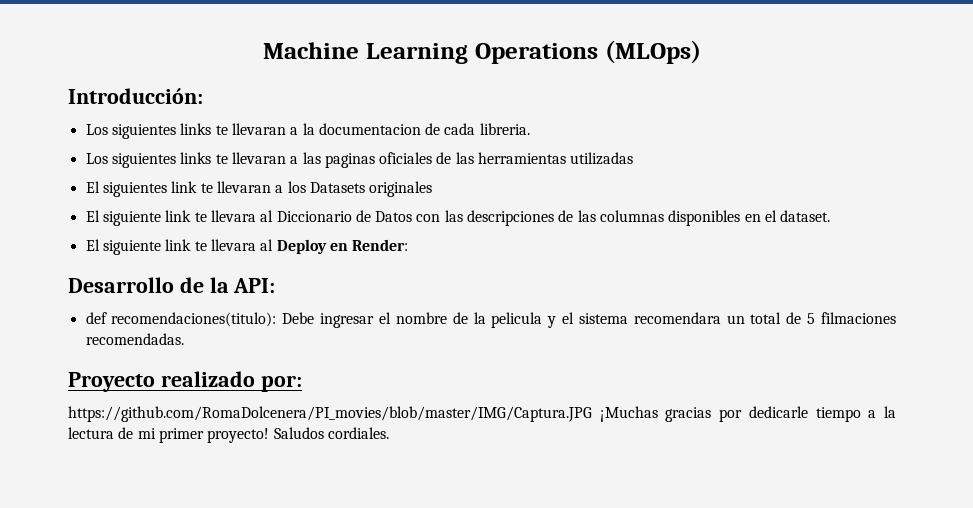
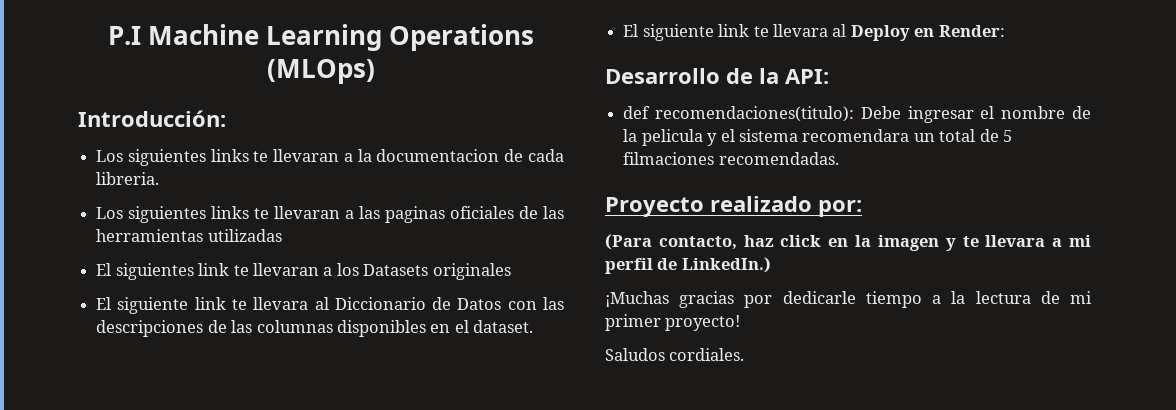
- Machine Learning Operations (MLOps)
+ P.I Machine Learning Operations (MLOps)
- https://github.com/RomaDolcenera/PI_movies/blob/master/IMG/Captura.JPG ¡Muchas gracias por dedicarle tiempo a la lectura de mi primer proyecto! Saludos cordiales.
+ (Para contacto, haz click en la imagen y te llevara a mi perfil de LinkedIn.)
+ ¡Muchas gracias por dedicarle tiempo a la lectura de mi primer proyecto!
+ Saludos cordiales.

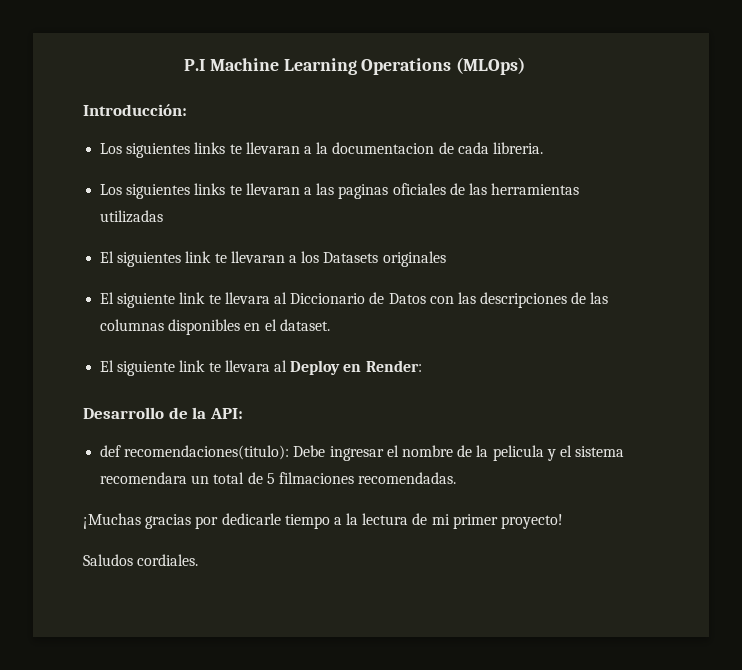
- Proyecto realizado por:
- (Para contacto, haz click en la imagen y te llevara a mi perfil de LinkedIn.)

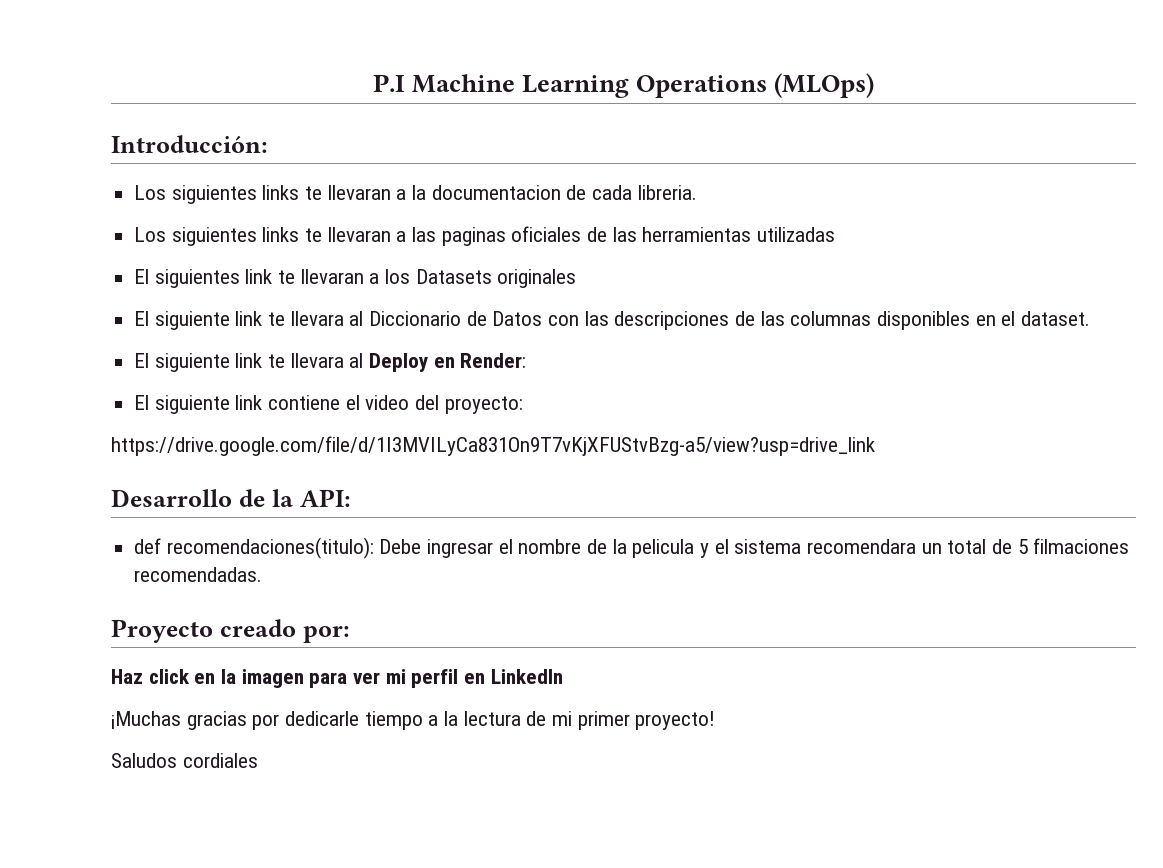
+ El siguiente link contiene el video del proyecto:
+ https://drive.google.com/file/d/1I3MVILyCa831On9T7vKjXFUStvBzg-a5/view?usp=drive_link
+ Proyecto creado por:
+ Haz click en la imagen para ver mi perfil en LinkedIn
- Saludos cordiales.
+ Saludos cordiales

